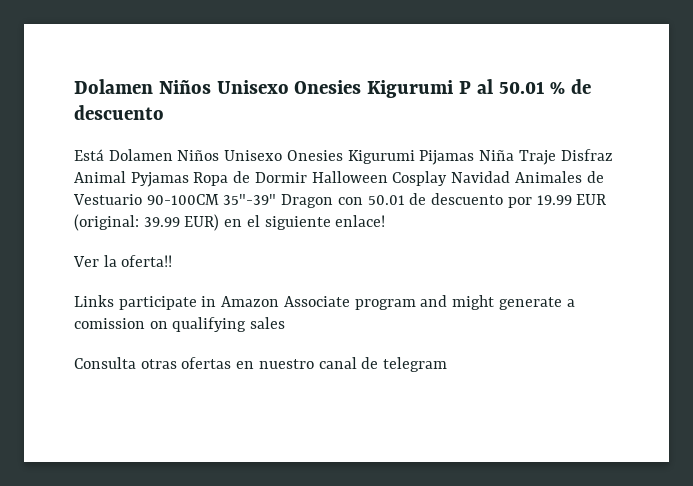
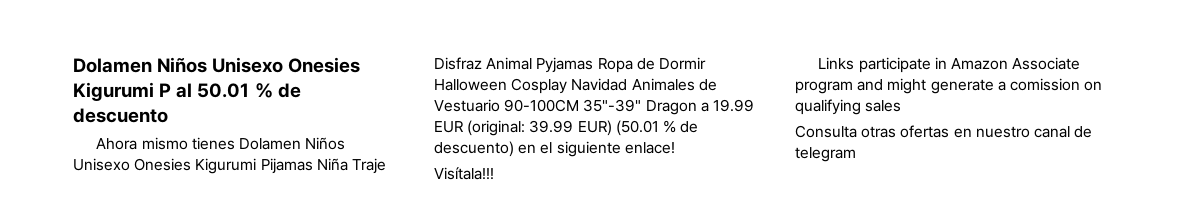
- Está Dolamen Niños Unisexo Onesies Kigurumi Pijamas Niña Traje Disfraz Animal Pyjamas Ropa de Dormir Halloween Cosplay Navidad Animales de Vestuario 90-100CM 35"-39" Dragon con 50.01 de descuento por 19.99 EUR (original: 39.99 EUR) en el siguiente enlace!
+ Ahora mismo tienes Dolamen Niños Unisexo Onesies Kigurumi Pijamas Niña Traje Disfraz Animal Pyjamas Ropa de Dormir Halloween Cosplay Navidad Animales de Vestuario 90-100CM 35"-39" Dragon a 19.99 EUR (original: 39.99 EUR) (50.01 % de descuento) en el siguiente enlace!
- Ver la oferta!!
+ Visítala!!!

